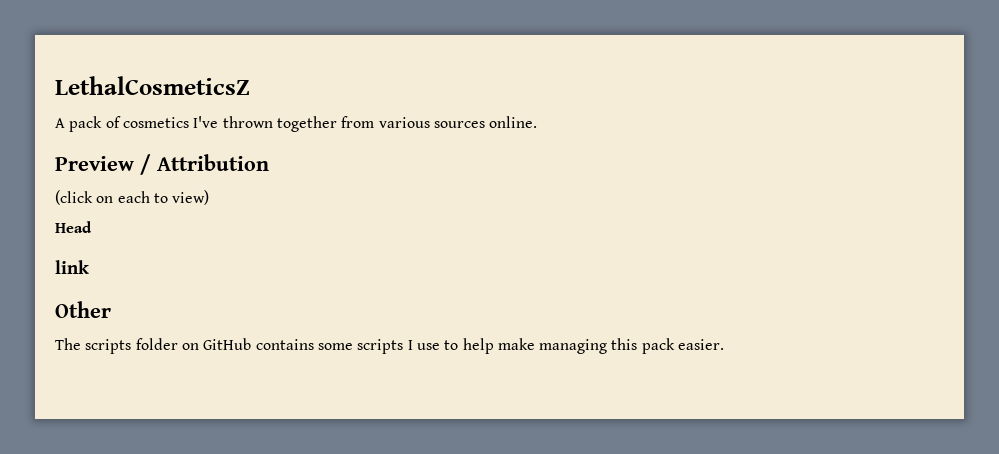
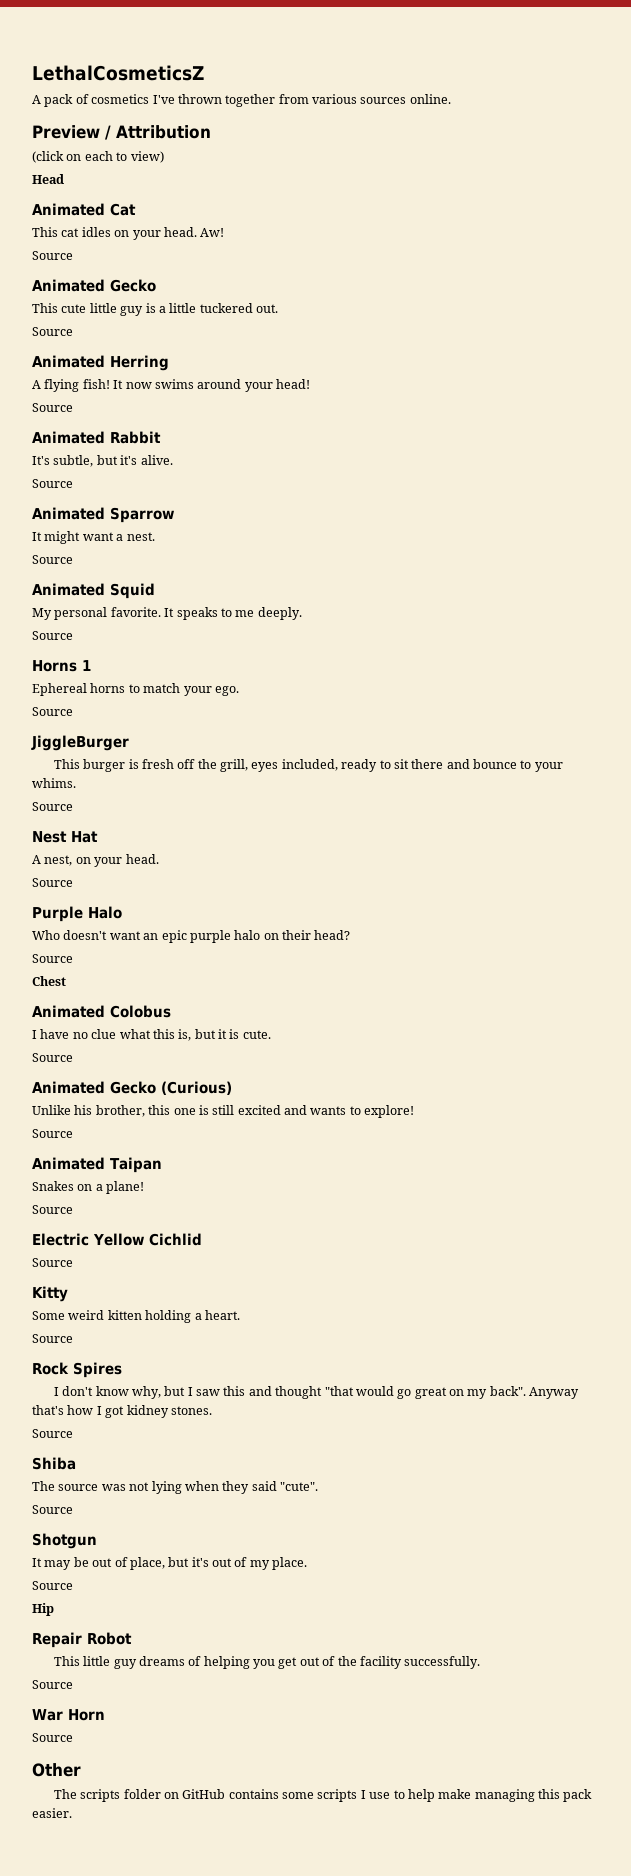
- link
+ Animated Cat
+ This cat idles on your head. Aw!
+ Source
+ Animated Gecko
+ This cute little guy is a little tuckered out.
+ Source
+ Animated Herring
+ A flying fish! It now swims around your head!
+ Source
+ Animated Rabbit
+ It's subtle, but it's alive.
+ Source
+ Animated Sparrow
+ It might want a nest.
+ Source
+ Animated Squid
+ My personal favorite. It speaks to me deeply.
+ Source
+ Horns 1
+ Ephereal horns to match your ego.
+ Source
+ JiggleBurger
+ This burger is fresh off the grill, eyes included, ready to sit there and bounce to your whims.
+ Source
+ Nest Hat
+ A nest, on your head.
+ Source
+ Purple Halo
+ Who doesn't want an epic purple halo on their head?
+ Source
+ Chest
+ Animated Colobus
+ I have no clue what this is, but it is cute.
+ Source
+ Animated Gecko (Curious)
+ Unlike his brother, this one is still excited and wants to explore!
+ Source
+ Animated Taipan
+ Snakes on a plane!
+ Source
+ Electric Yellow Cichlid
+ Source
+ Kitty
+ Some weird kitten holding a heart.
+ Source
+ Rock Spires
+ I don't know why, but I saw this and thought "that would go great on my back". Anyway that's how I got kidney stones.
+ Source
+ Shiba
+ The source was not lying when they said "cute".
+ Source
+ Shotgun
+ It may be out of place, but it's out of my place.
+ Source
+ Hip
+ Repair Robot
+ This little guy dreams of helping you get out of the facility successfully.
+ Source
+ War Horn
+ Source

